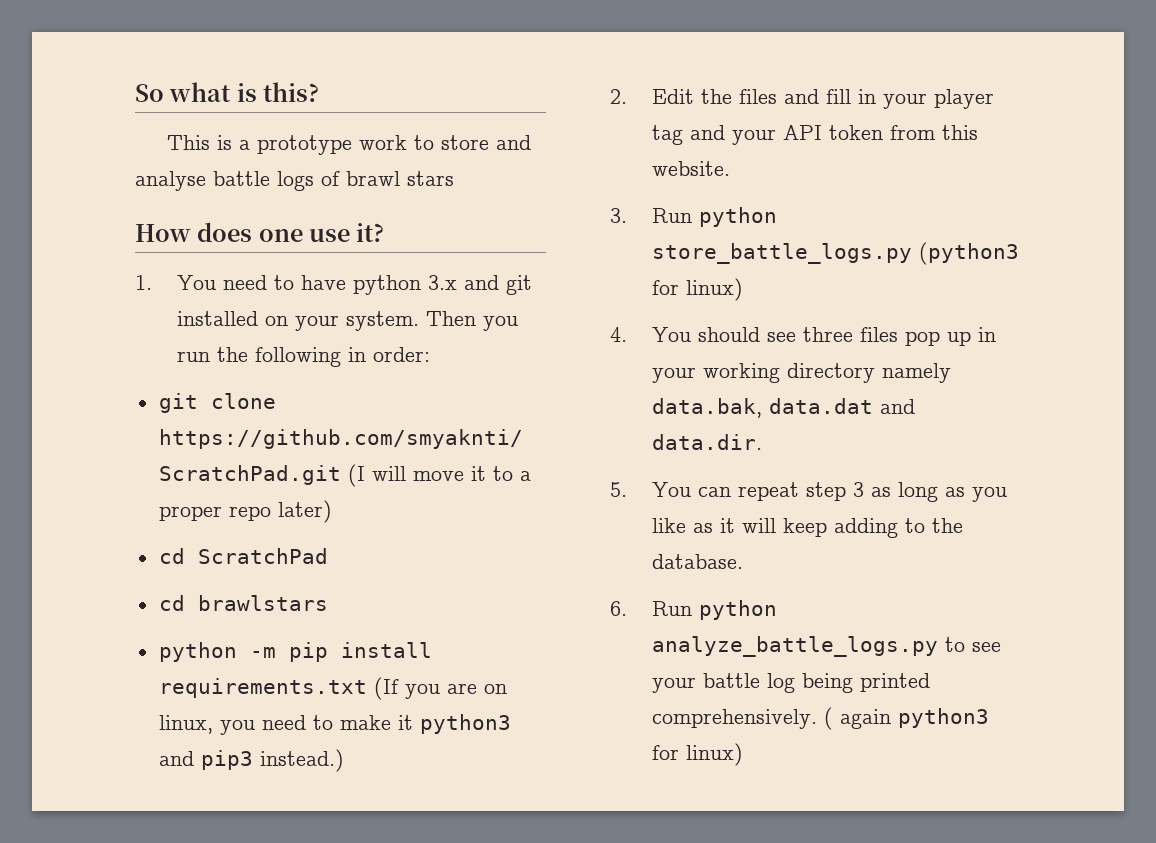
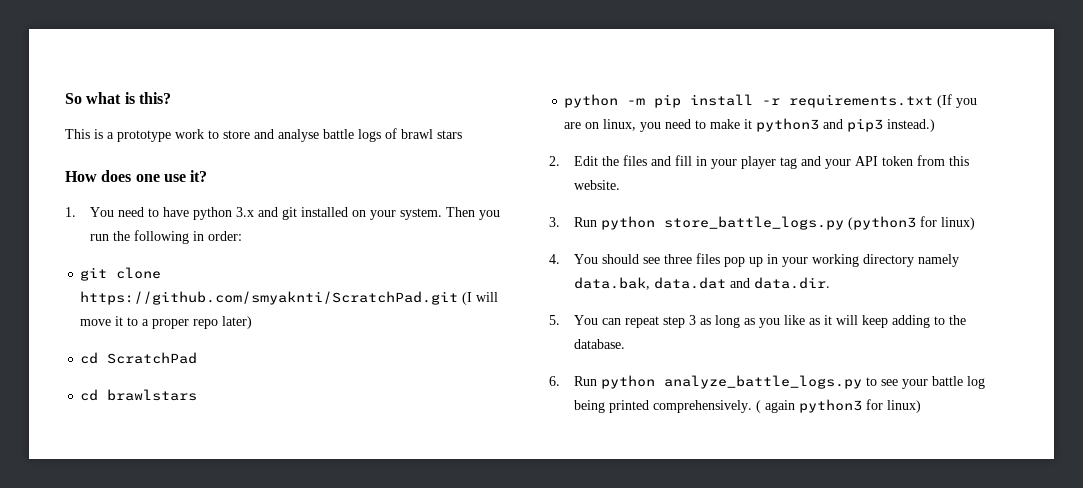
- python -m pip install requirements.txt (If you are on linux, you need to make it python3 and pip3 instead.)
+ python -m pip install -r requirements.txt (If you are on linux, you need to make it python3 and pip3 instead.)

